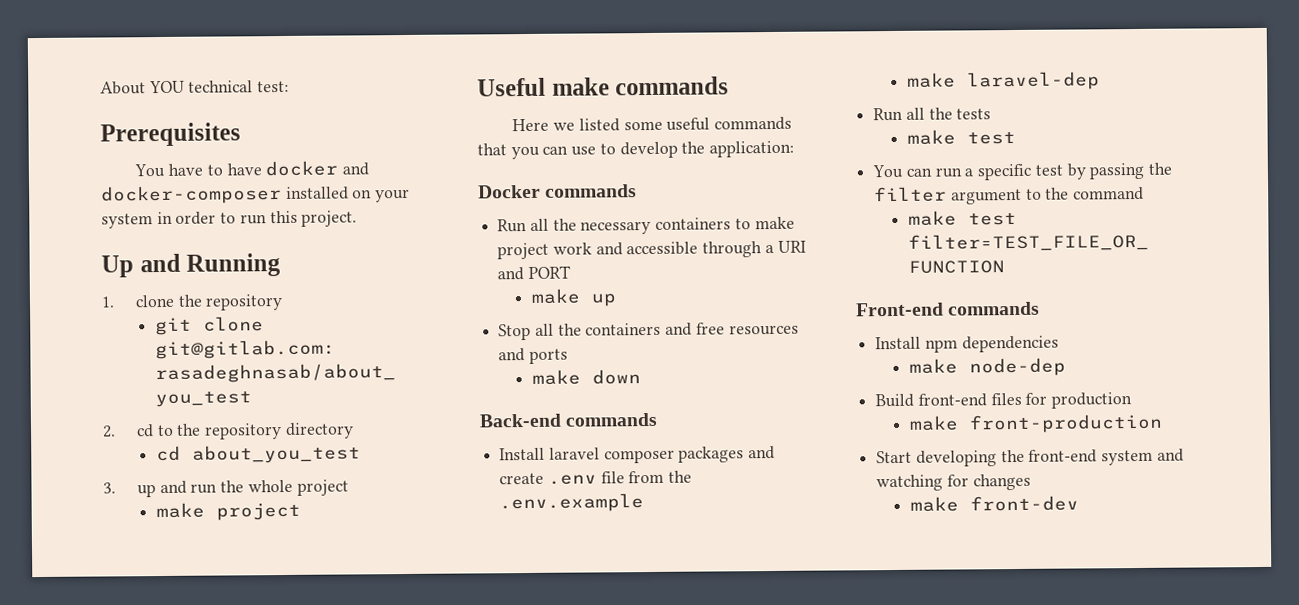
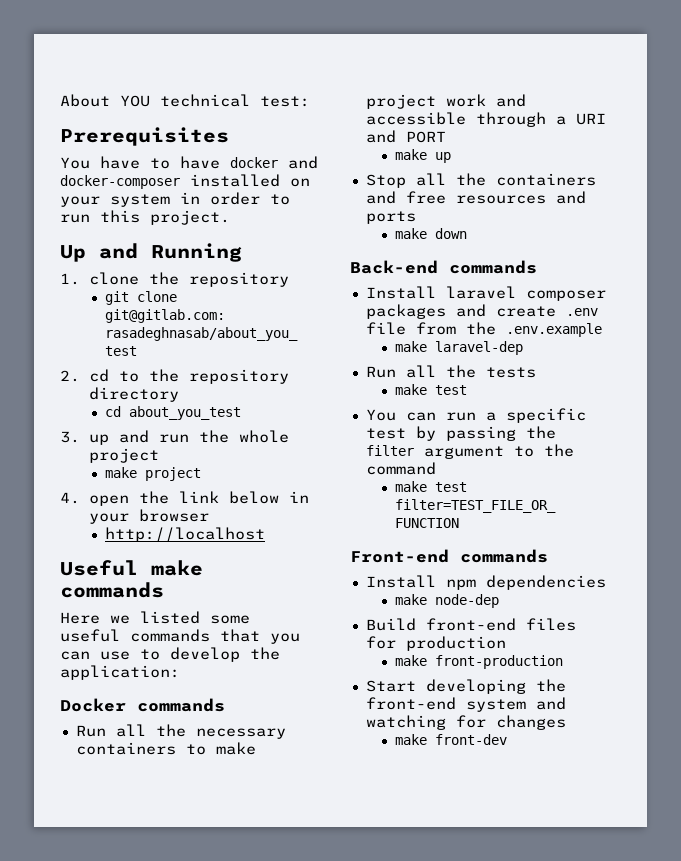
+ 4. open the link below in your browser
+ http://localhost

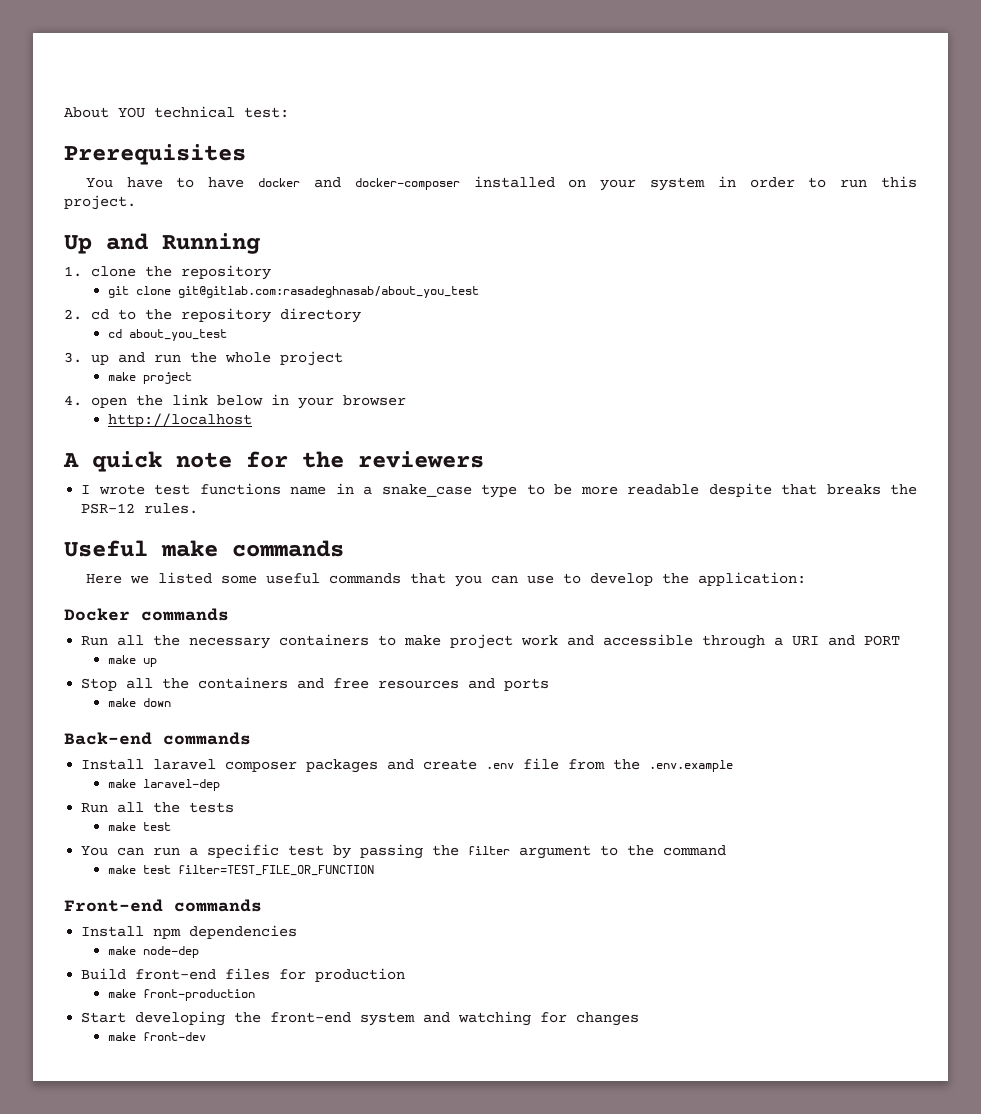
+ A quick note for the reviewers
+ I wrote test functions name in a snake_case type to be more readable despite that breaks the PSR-12 rules.

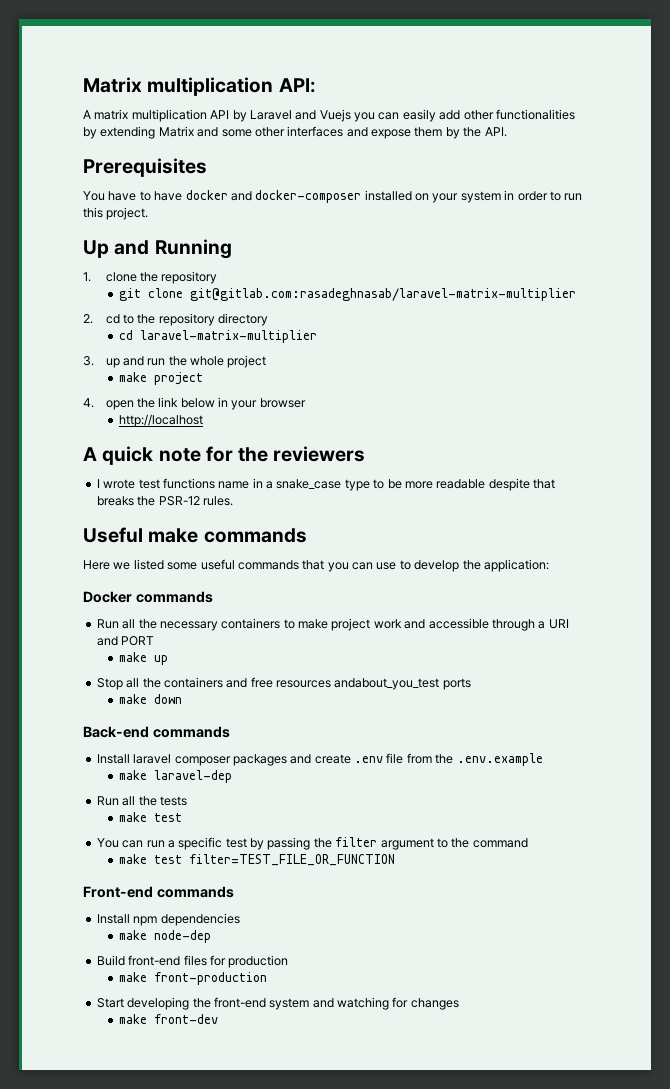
- About YOU technical test:
+ Matrix multiplication API:
+ A matrix multiplication API by Laravel and Vuejs you can easily add other functionalities by extending Matrix and some other interfaces and expose them by the API.
- git clone git@gitlab.com:rasadeghnasab/about_you_test
+ git clone git@gitlab.com:rasadeghnasab/laravel-matrix-multiplier
- cd about_you_test
+ cd laravel-matrix-multiplier
- Stop all the containers and free resources and ports
+ Stop all the containers and free resources andabout_you_test ports

